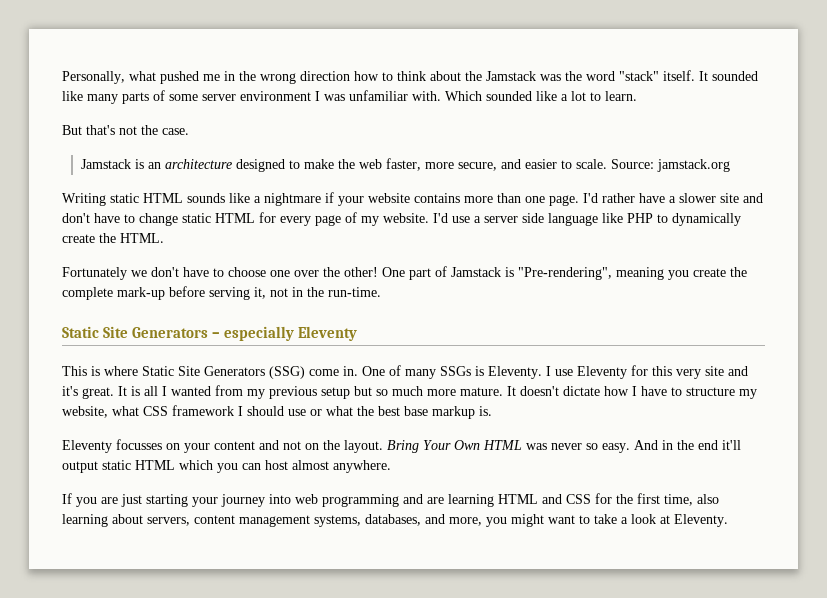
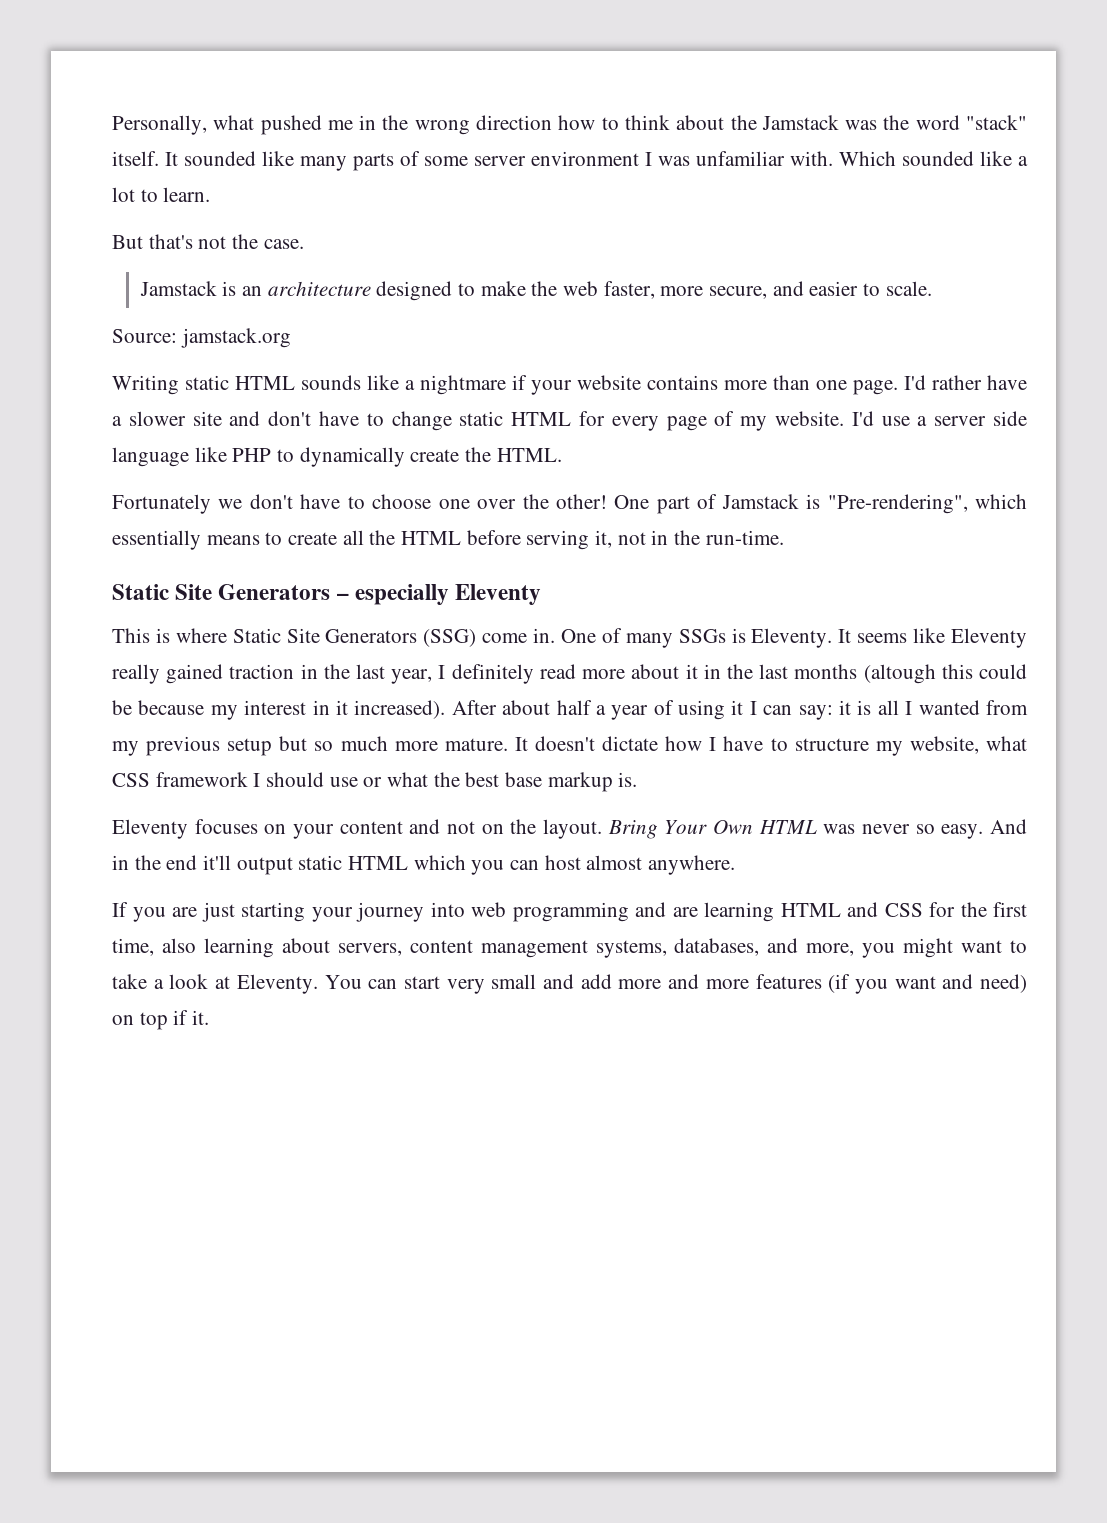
- Jamstack is an architecture designed to make the web faster, more secure, and easier to scale. Source: jamstack.org
+ Jamstack is an architecture designed to make the web faster, more secure, and easier to scale.
+ Source: jamstack.org
- One part of Jamstack is "Pre-rendering", meaning you create the complete mark-up before serving it, not in the run-time.
+ One part of Jamstack is "Pre-rendering", which essentially means to create all the HTML before serving it, not in the run-time.
- I use Eleventy for this very site and it's great. It is all I wanted from my previous setup but so much more mature.
+ It seems like Eleventy really gained traction in the last year, I definitely read more about it in the last months (altough this could be because my interest in it increased). After about half a year of using it I can say: it is all I wanted from my previous setup but so much more mature.
- Eleventy focusses on your content and not on the layout.
+ Eleventy focuses on your content and not on the layout.
+ You can start very small and add more and more features (if you want and need) on top if it.

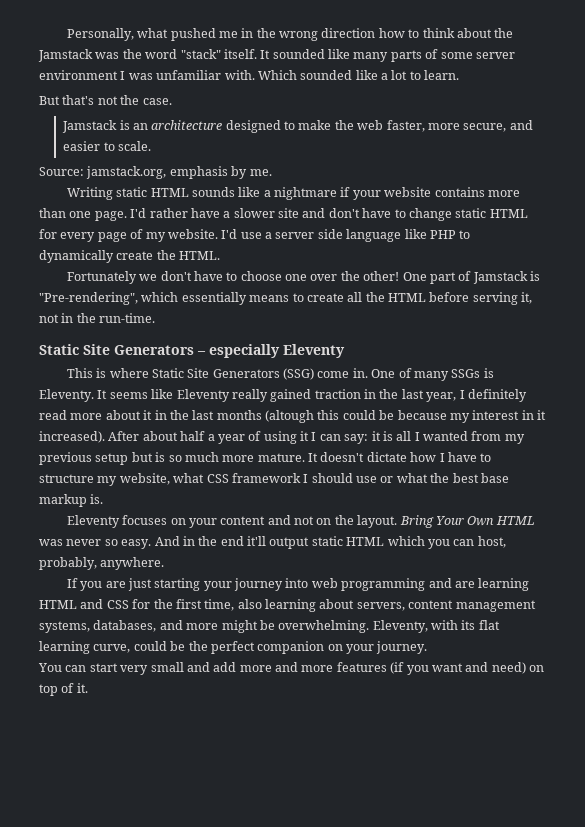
- Source: jamstack.org
+ Source: jamstack.org, emphasis by me.
- After about half a year of using it I can say: it is all I wanted from my previous setup but so much more mature.
+ After about half a year of using it I can say: it is all I wanted from my previous setup but is so much more mature.
- And in the end it'll output static HTML which you can host almost anywhere.
+ And in the end it'll output static HTML which you can host, probably, anywhere.
- If you are just starting your journey into web programming and are learning HTML and CSS for the first time, also learning about servers, content management systems, databases, and more, you might want to take a look at Eleventy. You can start very small and add more and more features (if you want and need) on top if it.
+ If you are just starting your journey into web programming and are learning HTML and CSS for the first time, also learning about servers, content management systems, databases, and more might be overwhelming. Eleventy, with its flat learning curve, could be the perfect companion on your journey.
+ You can start very small and add more and more features (if you want and need) on top of it.

